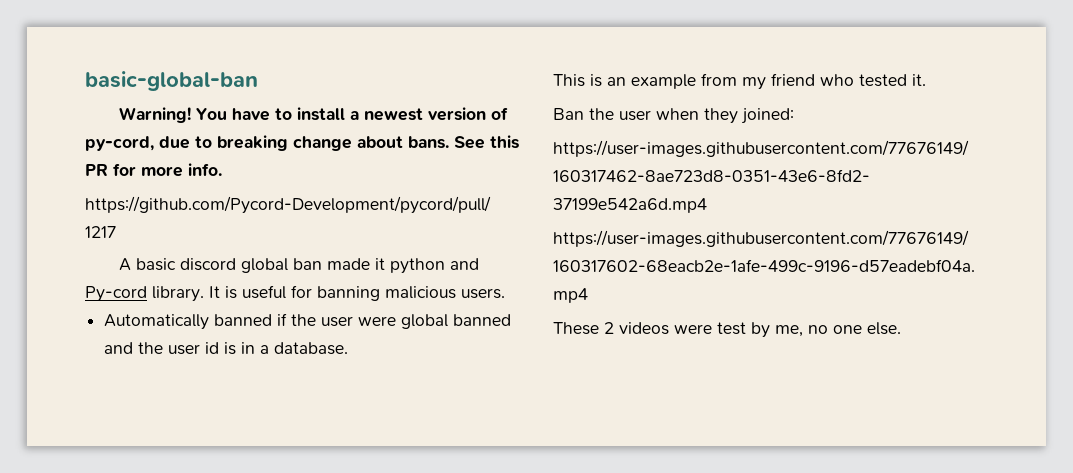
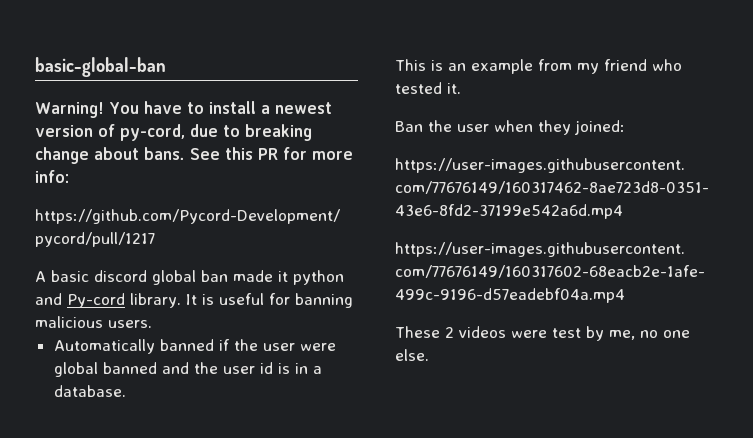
- See this PR for more info.
+ See this PR for more info:

